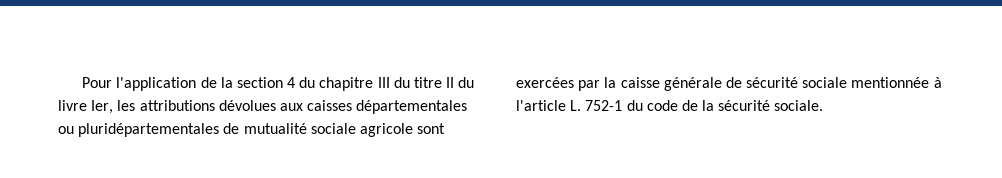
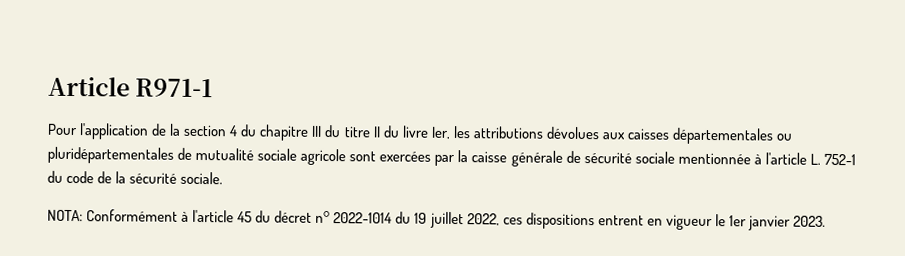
+ Article R971-1
+ NOTA: Conformément à l'article 45 du décret n° 2022-1014 du 19 juillet 2022, ces dispositions entrent en vigueur le 1er janvier 2023.

